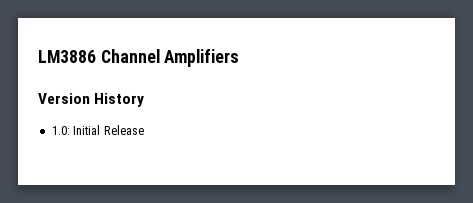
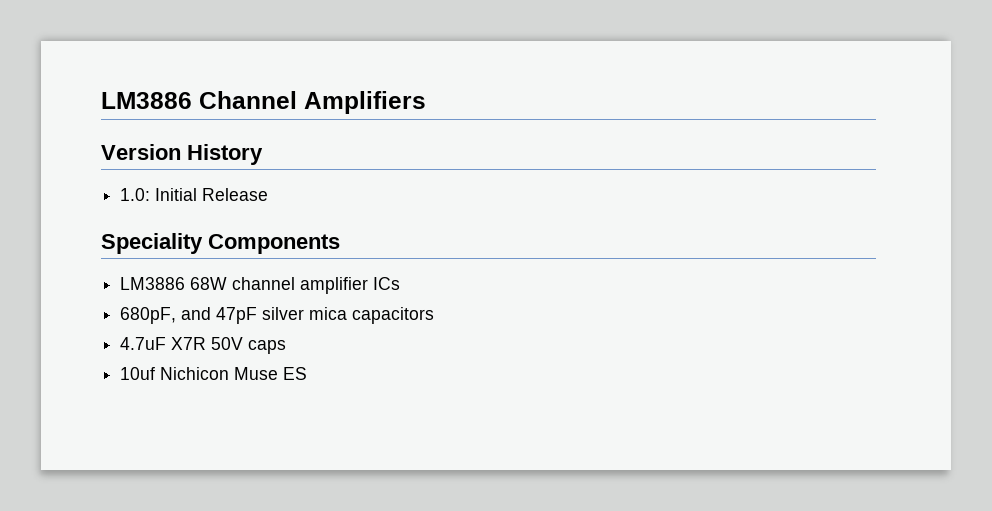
+ Speciality Components
+ LM3886 68W channel amplifier ICs
+ 680pF, and 47pF silver mica capacitors
+ 4.7uF X7R 50V caps
+ 10uf Nichicon Muse ES

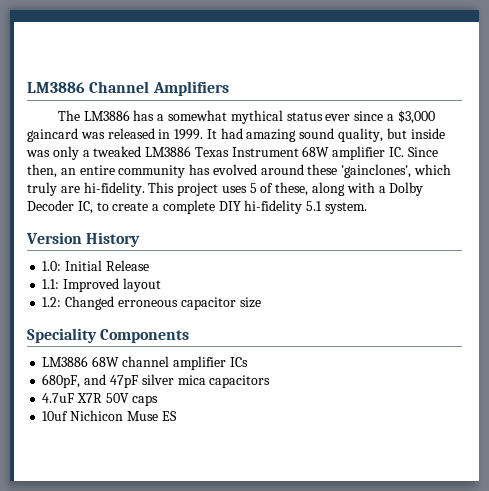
+ The LM3886 has a somewhat mythical status ever since a $3,000 gaincard was released in 1999. It had amazing sound quality, but inside was only a tweaked LM3886 Texas Instrument 68W amplifier IC. Since then, an entire community has evolved around these 'gainclones', which truly are hi-fidelity. This project uses 5 of these, along with a Dolby Decoder IC, to create a complete DIY hi-fidelity 5.1 system.
+ 1.1: Improved layout
+ 1.2: Changed erroneous capacitor size

